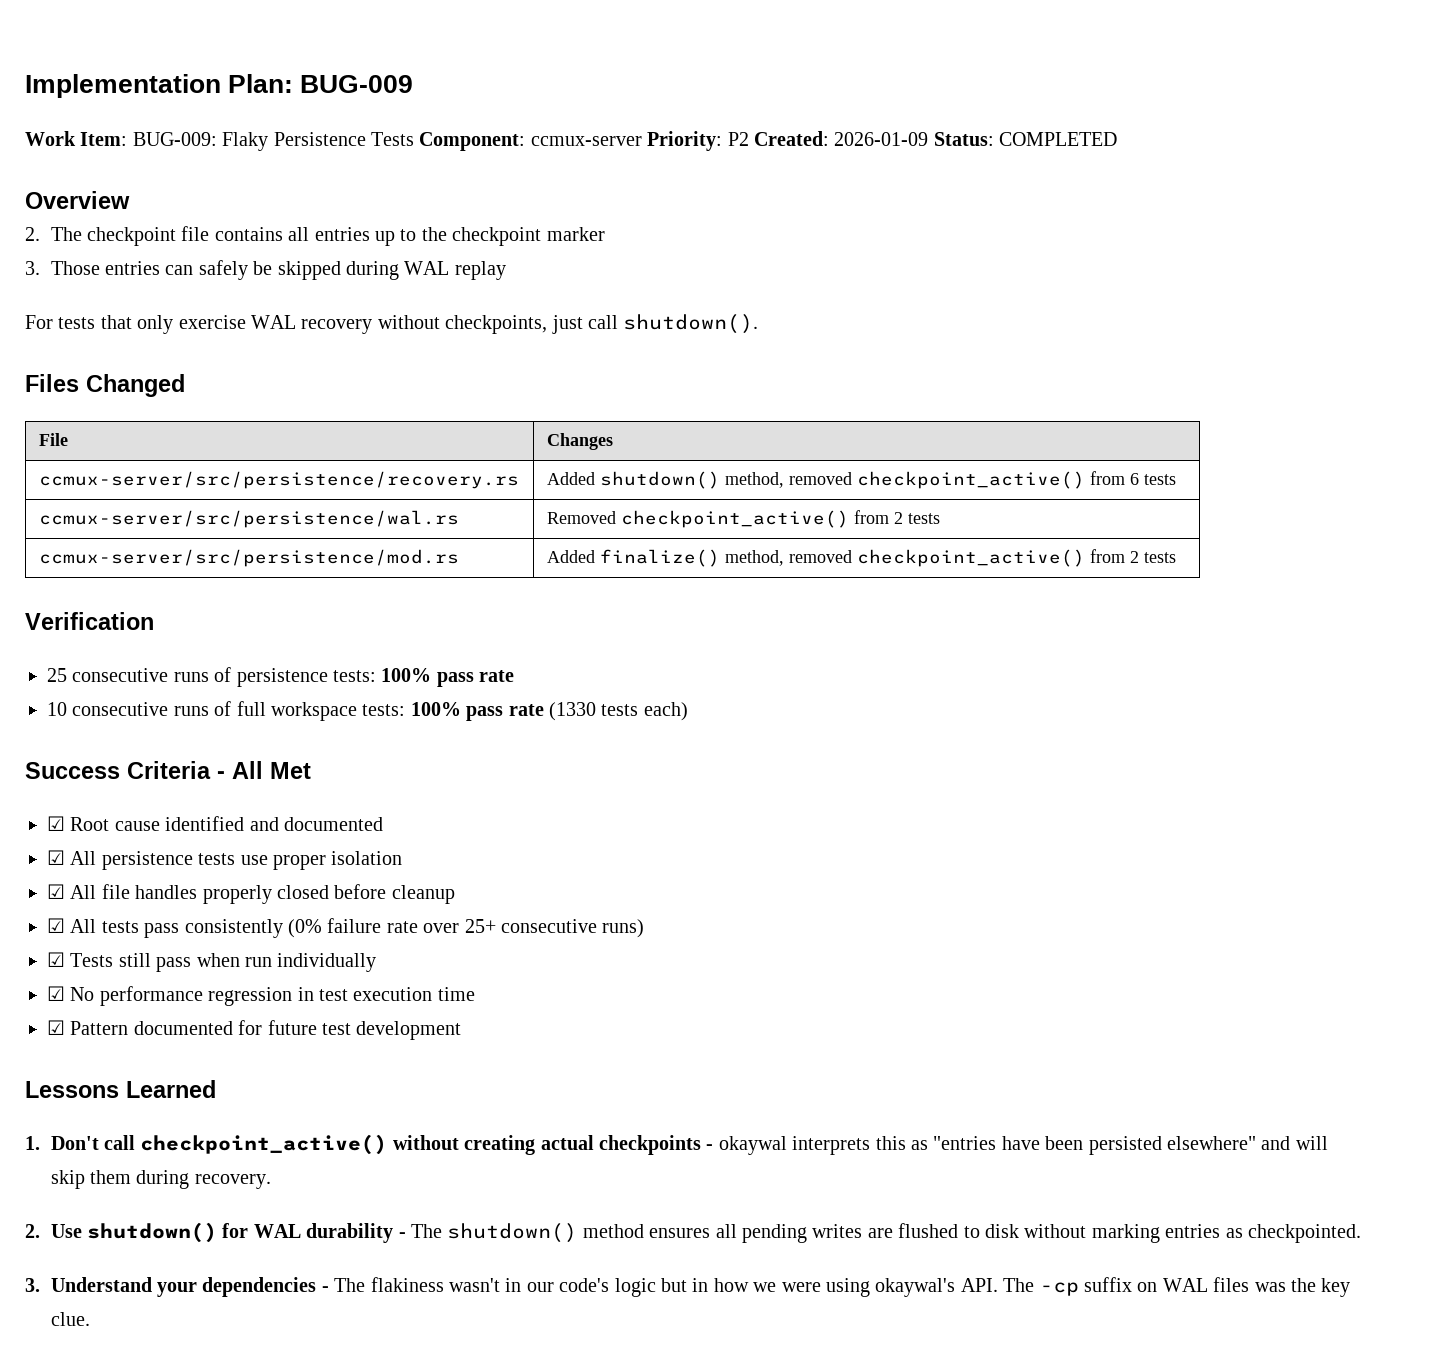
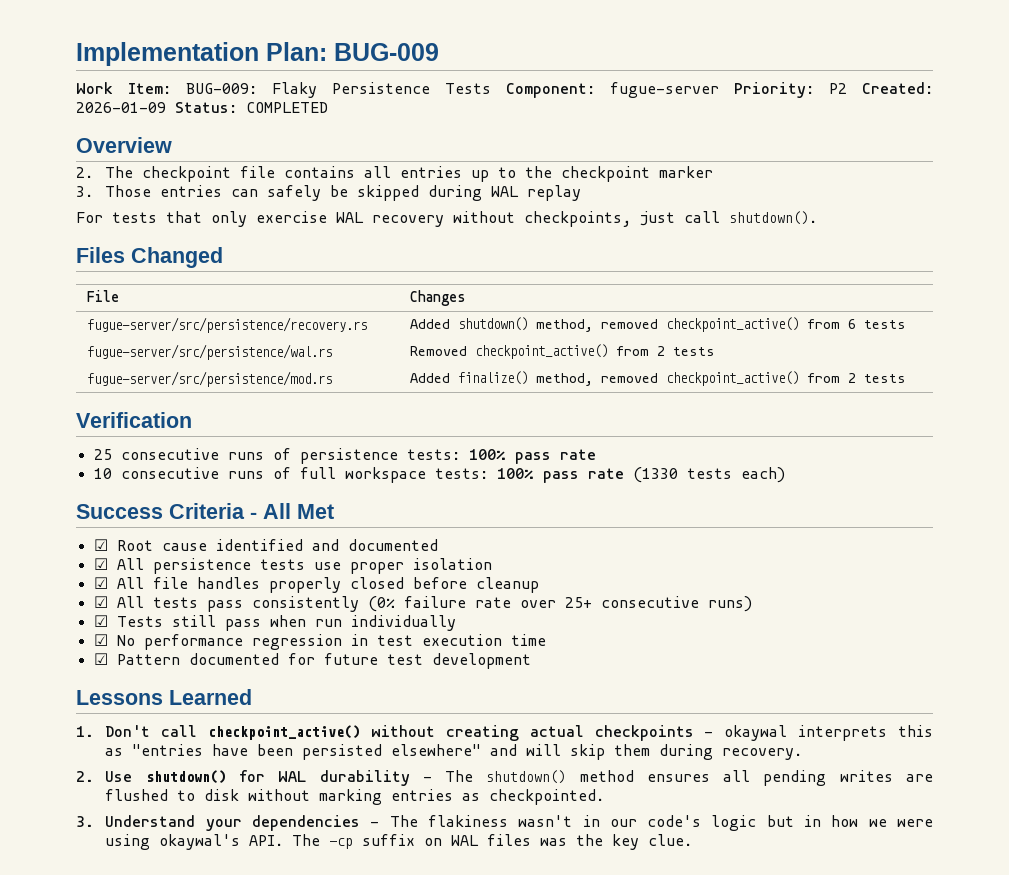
- Work Item: BUG-009: Flaky Persistence Tests Component: ccmux-server Priority: P2 Created: 2026-01-09 Status: COMPLETED
+ Work Item: BUG-009: Flaky Persistence Tests Component: fugue-server Priority: P2 Created: 2026-01-09 Status: COMPLETED
- ccmux-server/src/persistence/recovery.rs | Added shutdown() method, removed checkpoint_active() from 6 tests
+ fugue-server/src/persistence/recovery.rs | Added shutdown() method, removed checkpoint_active() from 6 tests
- ccmux-server/src/persistence/wal.rs | Removed checkpoint_active() from 2 tests
+ fugue-server/src/persistence/wal.rs | Removed checkpoint_active() from 2 tests
- ccmux-server/src/persistence/mod.rs | Added finalize() method, removed checkpoint_active() from 2 tests
+ fugue-server/src/persistence/mod.rs | Added finalize() method, removed checkpoint_active() from 2 tests

